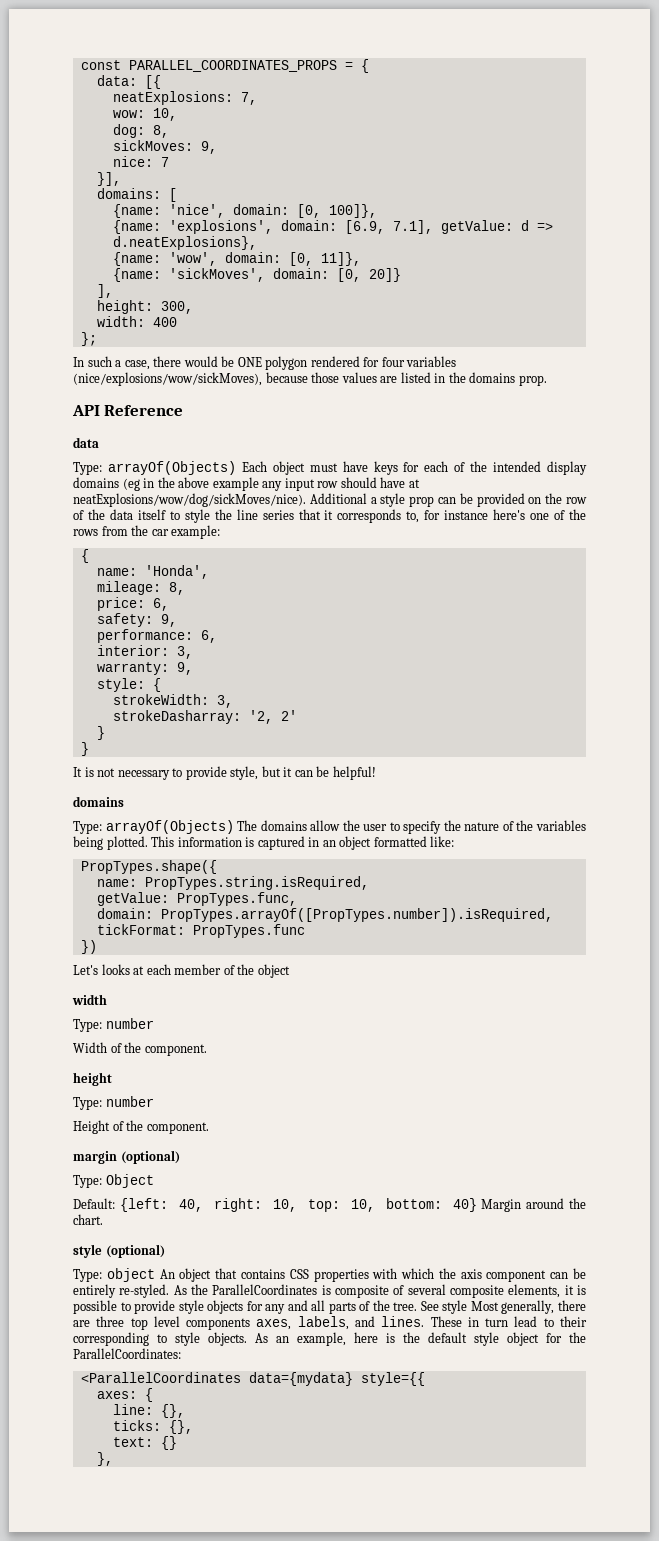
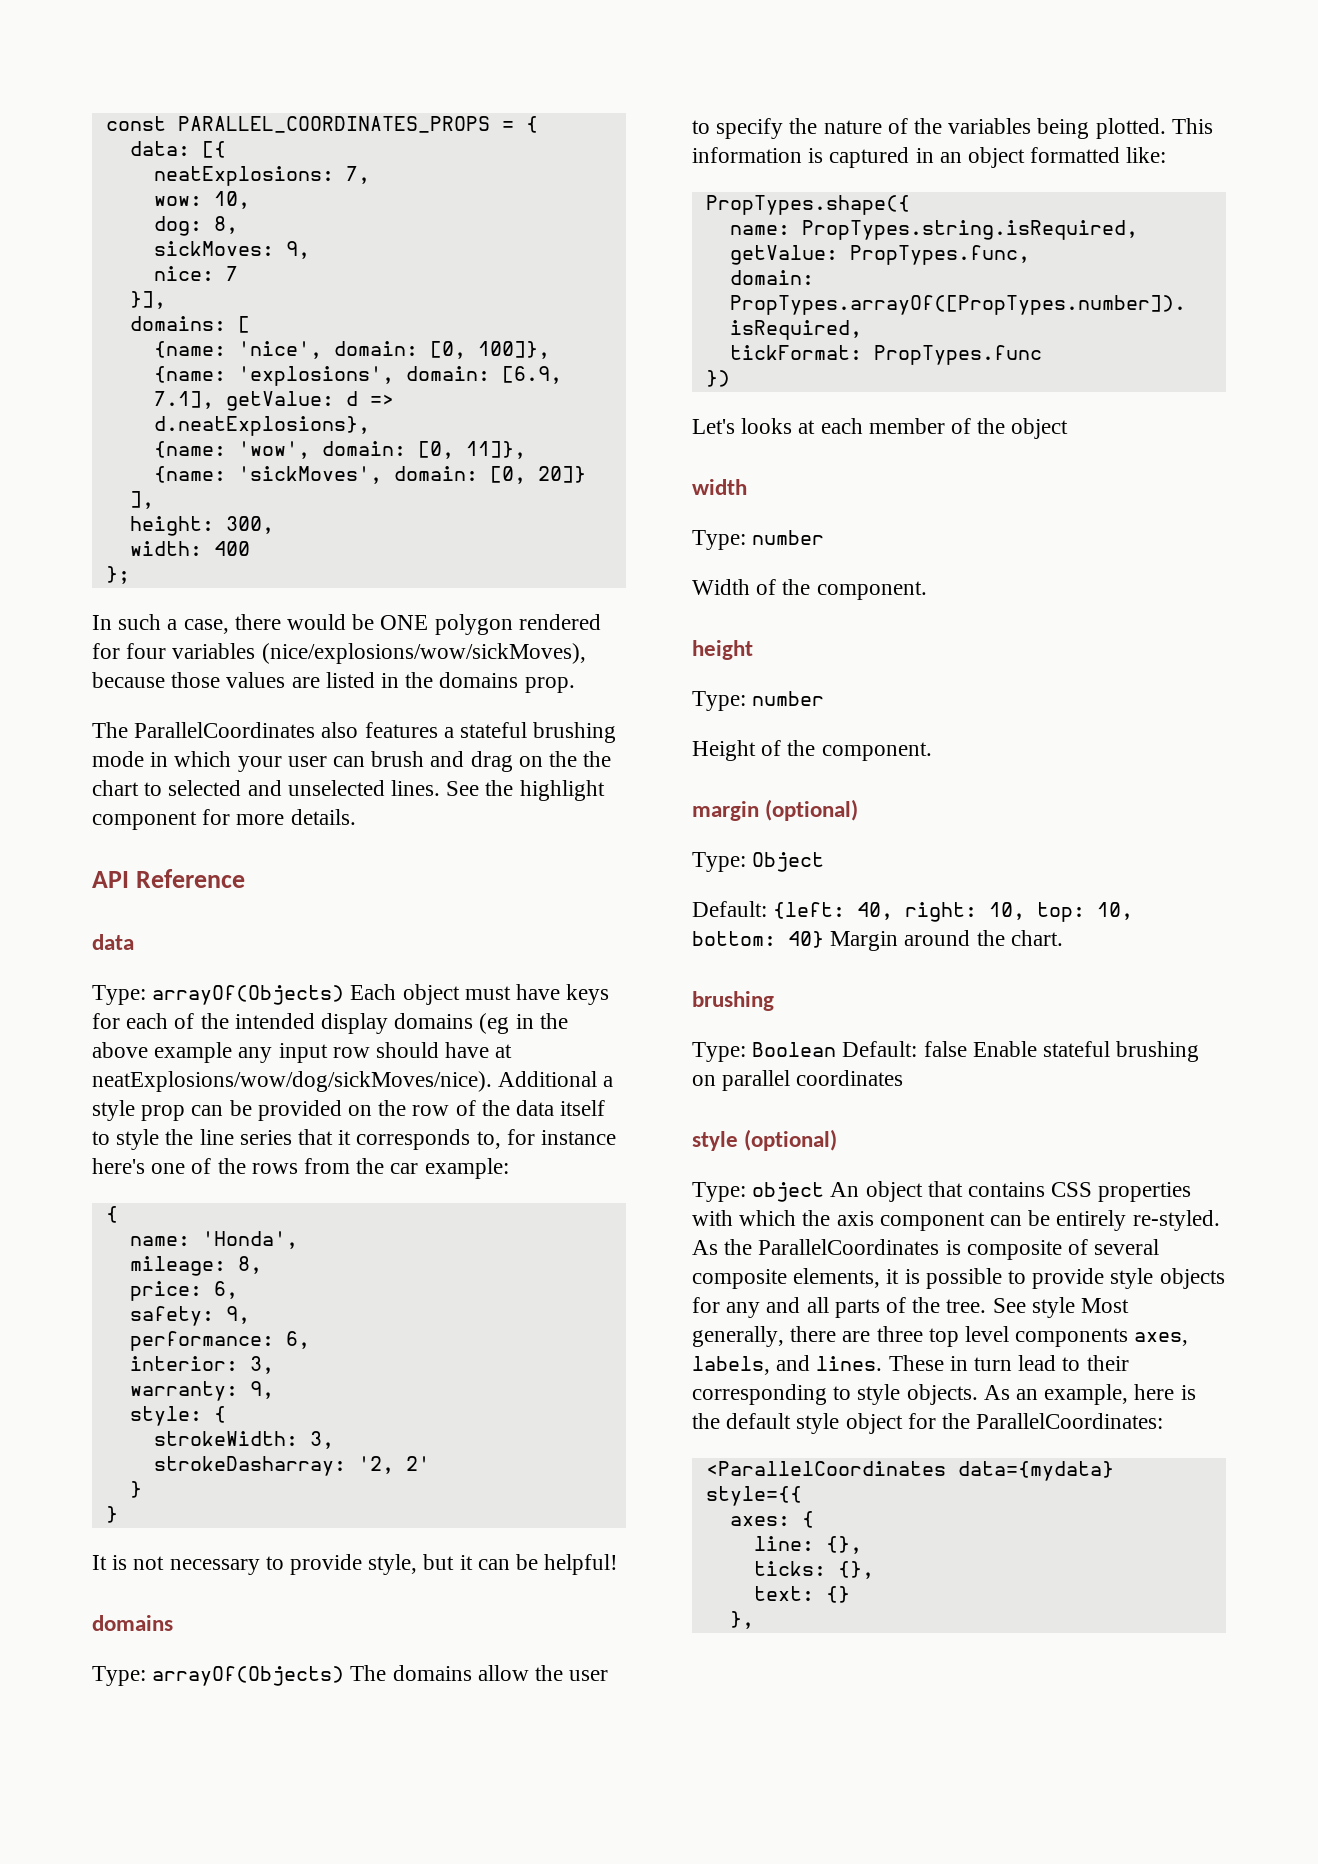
+ The ParallelCoordinates also features a stateful brushing mode in which your user can brush and drag on the the chart to selected and unselected lines. See the highlight component for more details.
  Default: {left: 40, right: 10, top: 10, bottom: 40} Margin around the chart.
+ brushing
+ Type: Boolean Default: false Enable stateful brushing on parallel coordinates

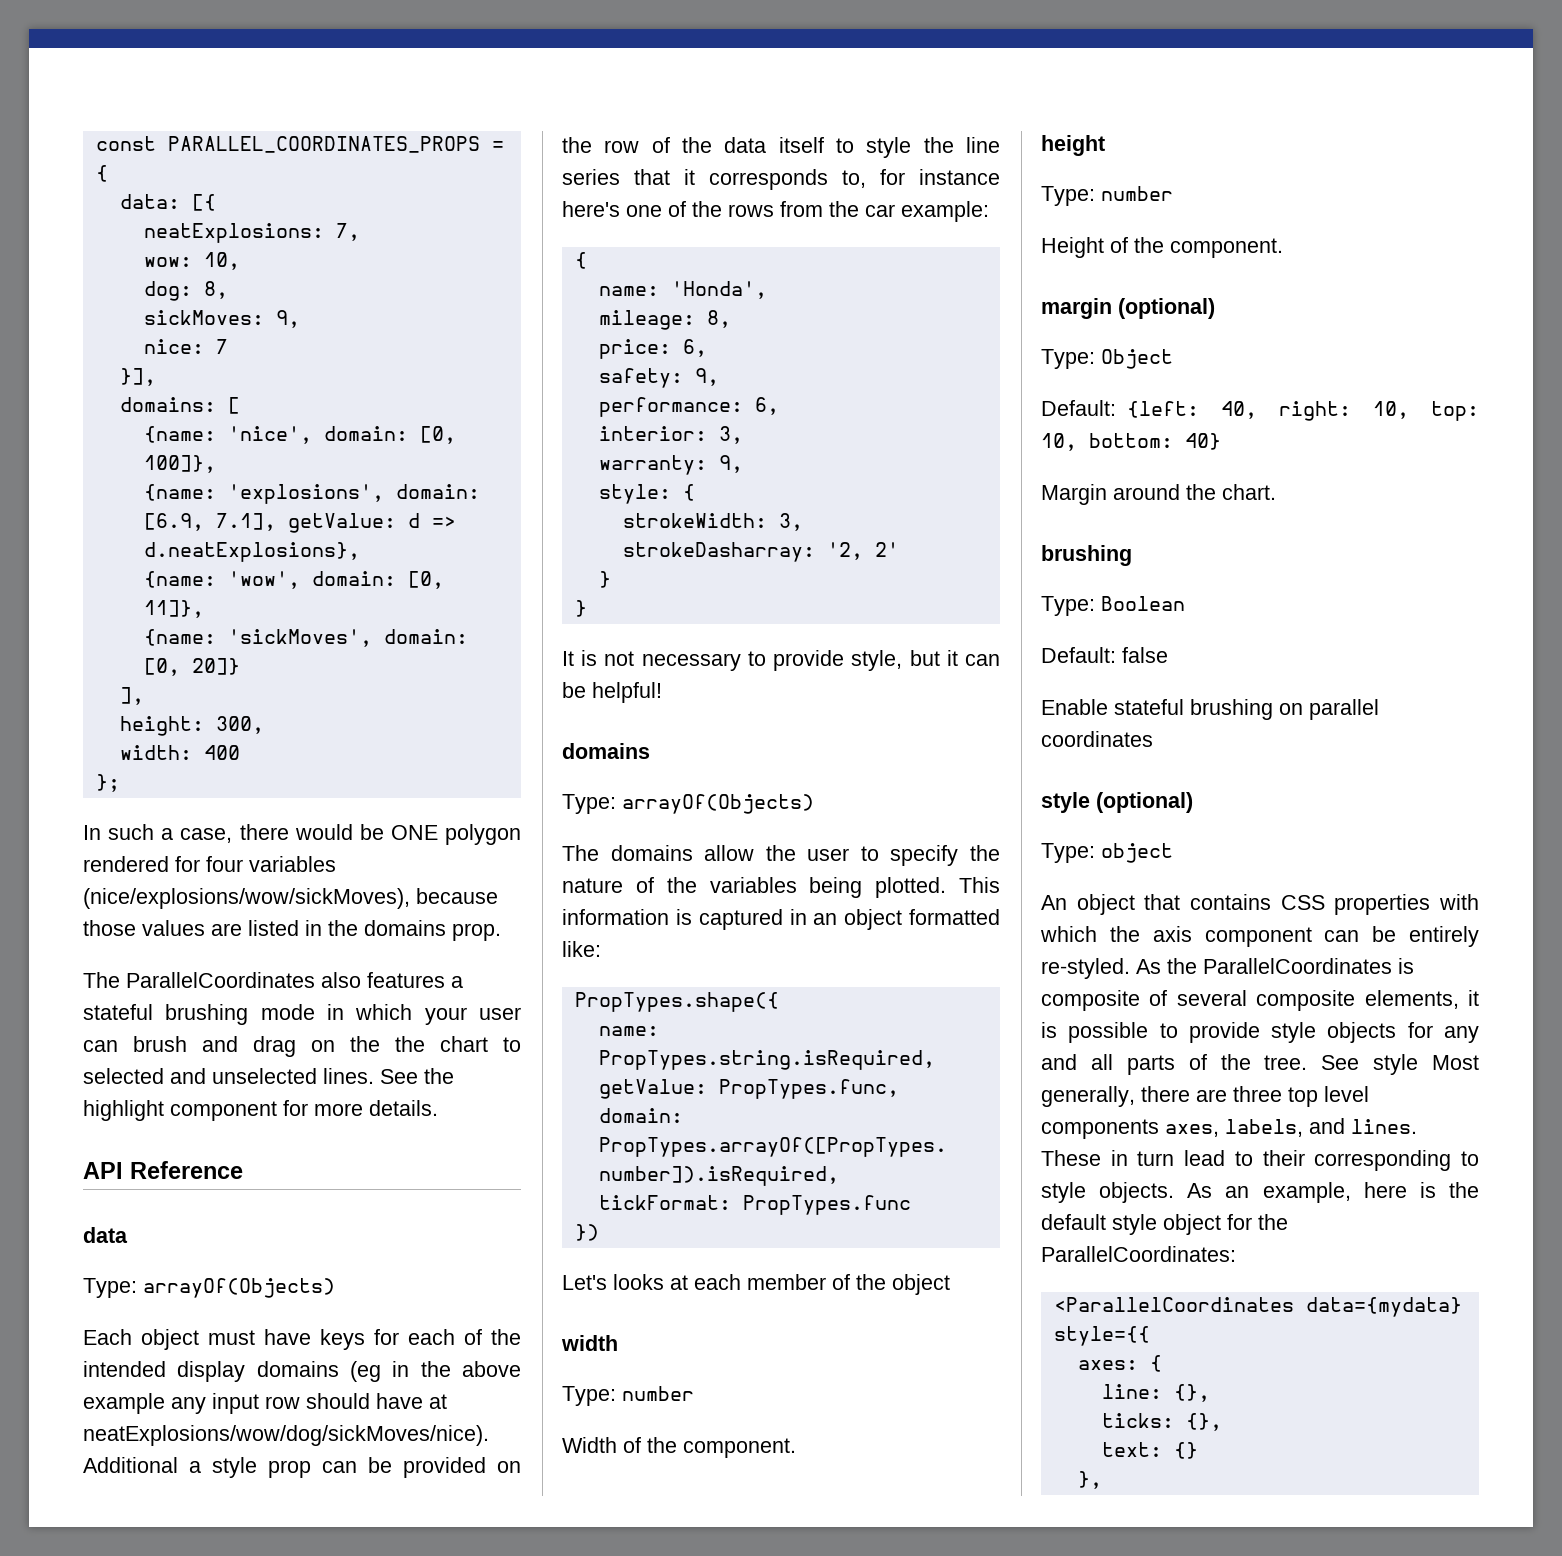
  API Reference
  data
- Type: arrayOf(Objects) Each object must have keys for each of the intended display domains (eg in the above example any input row should have at neatExplosions/wow/dog/sickMoves/nice).
+ Type: arrayOf(Objects)
+ Each object must have keys for each of the intended display domains (eg in the above example any input row should have at neatExplosions/wow/dog/sickMoves/nice).
  It is not necessary to provide style, but it can be helpful!
  domains
- Type: arrayOf(Objects) The domains allow the user to specify the nature of the variables being plotted.
+ Type: arrayOf(Objects)
+ The domains allow the user to specify the nature of the variables being plotted.
- Default: {left: 40, right: 10, top: 10, bottom: 40} Margin around the chart.
+ Default: {left: 40, right: 10, top: 10, bottom: 40}
+ Margin around the chart.
- Type: Boolean Default: false Enable stateful brushing on parallel coordinates
+ Type: Boolean
+ Default: false
+ Enable stateful brushing on parallel coordinates
- Type: object An object that contains CSS properties with which the axis component can be entirely re-styled.
+ Type: object
+ An object that contains CSS properties with which the axis component can be entirely re-styled.

